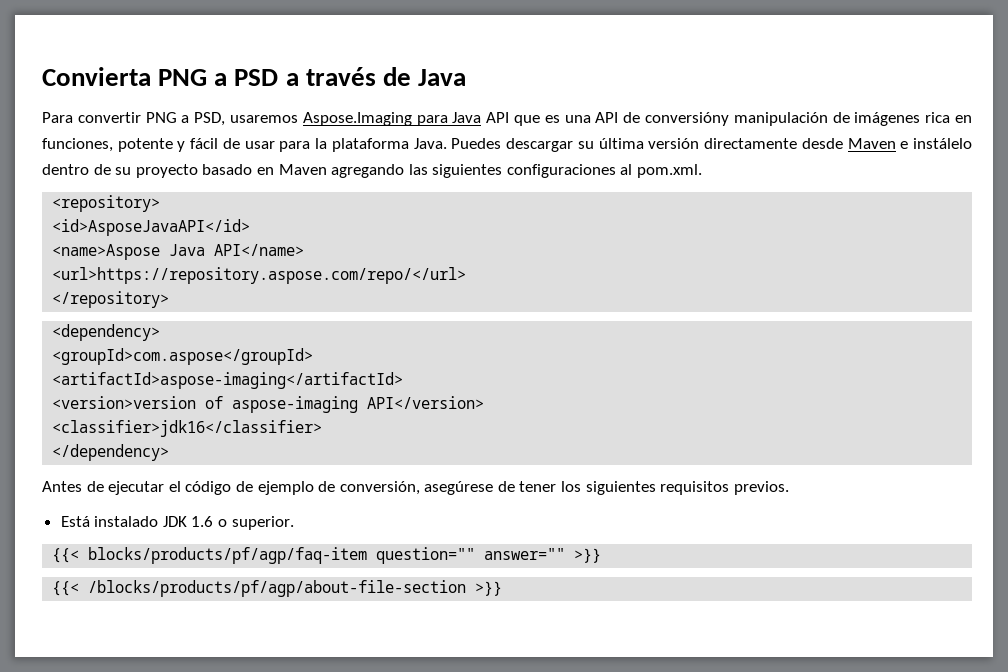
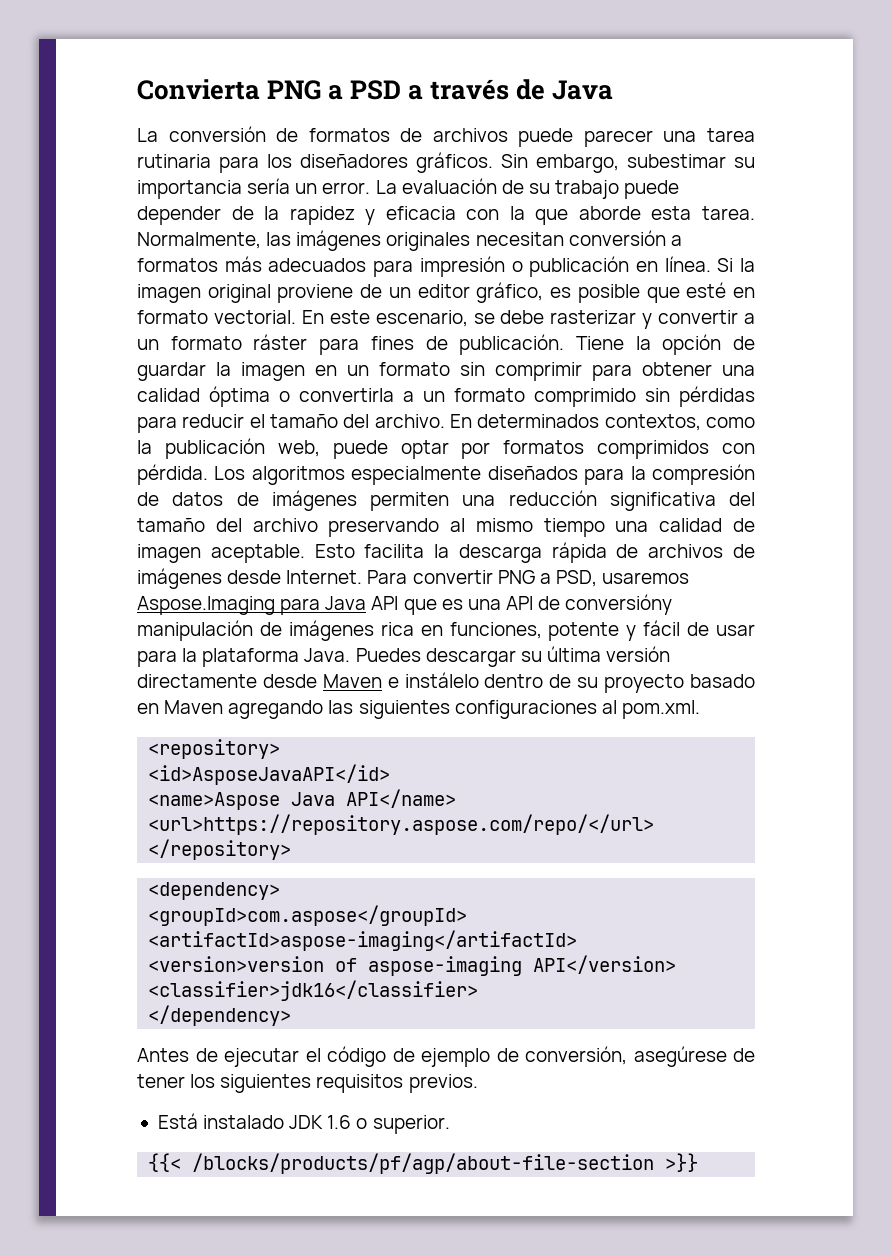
+ La conversión de formatos de archivos puede parecer una tarea rutinaria para los diseñadores gráficos. Sin embargo, subestimar su importancia sería un error. La evaluación de su trabajo puede depender de la rapidez y eficacia con la que aborde esta tarea. Normalmente, las imágenes originales necesitan conversión a formatos más adecuados para impresión o publicación en línea. Si la imagen original proviene de un editor gráfico, es posible que esté en formato vectorial. En este escenario, se debe rasterizar y convertir a un formato ráster para fines de publicación. Tiene la opción de guardar la imagen en un formato sin comprimir para obtener una calidad óptima o convertirla a un formato comprimido sin pérdidas para reducir el tamaño del archivo. En determinados contextos, como la publicación web, puede optar por formatos comprimidos con pérdida. Los algoritmos especialmente diseñados para la compresión de datos de imágenes permiten una reducción significativa del tamaño del archivo preservando al mismo tiempo una calidad de imagen aceptable. Esto facilita la descarga rápida de archivos de imágenes desde Internet.
- {{< blocks/products/pf/agp/faq-item question="" answer="" >}}

